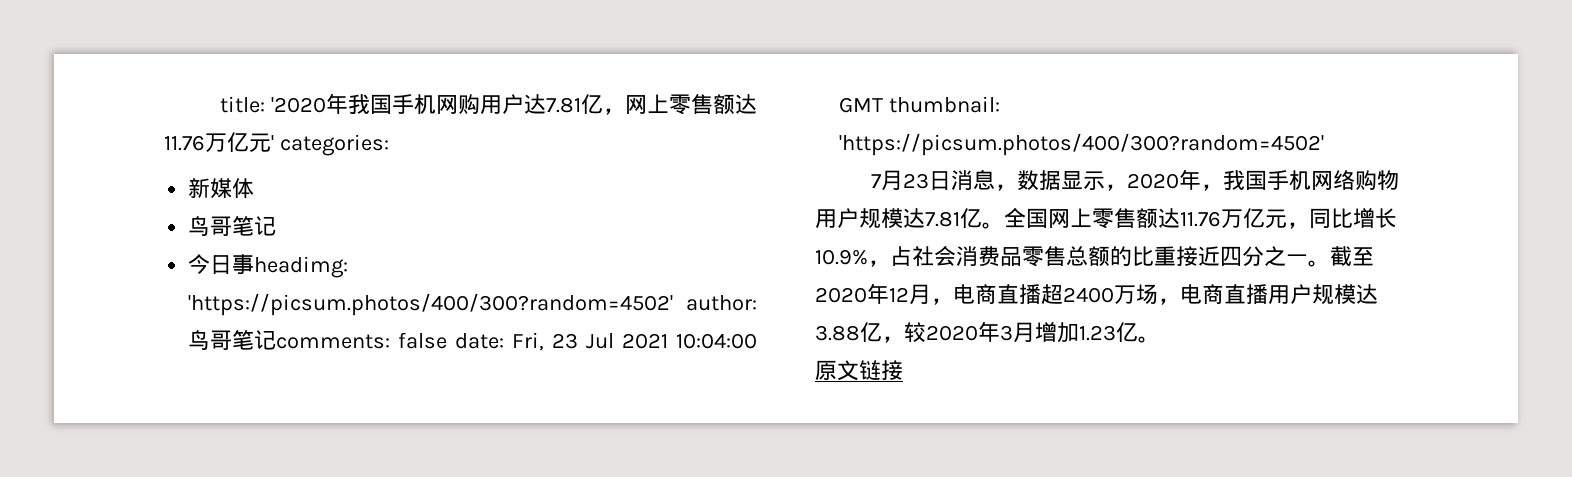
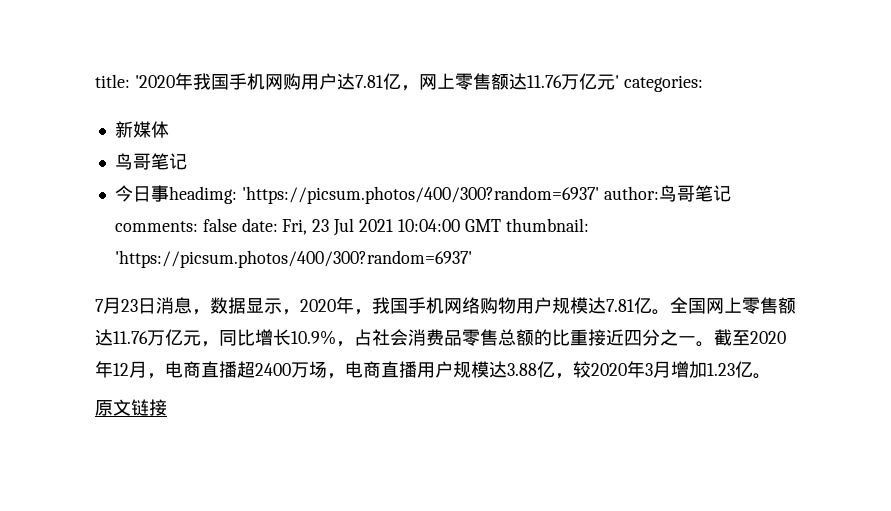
- 今日事headimg: 'https://picsum.photos/400/300?random=4502' author:鸟哥笔记comments: false date: Fri, 23 Jul 2021 10:04:00 GMT thumbnail: 'https://picsum.photos/400/300?random=4502'
+ 今日事headimg: 'https://picsum.photos/400/300?random=6937' author:鸟哥笔记comments: false date: Fri, 23 Jul 2021 10:04:00 GMT thumbnail: 'https://picsum.photos/400/300?random=6937'

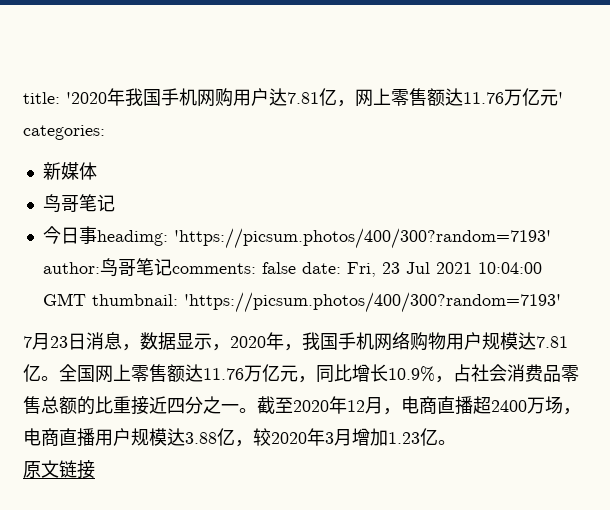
- 今日事headimg: 'https://picsum.photos/400/300?random=6937' author:鸟哥笔记comments: false date: Fri, 23 Jul 2021 10:04:00 GMT thumbnail: 'https://picsum.photos/400/300?random=6937'
+ 今日事headimg: 'https://picsum.photos/400/300?random=7193' author:鸟哥笔记comments: false date: Fri, 23 Jul 2021 10:04:00 GMT thumbnail: 'https://picsum.photos/400/300?random=7193'

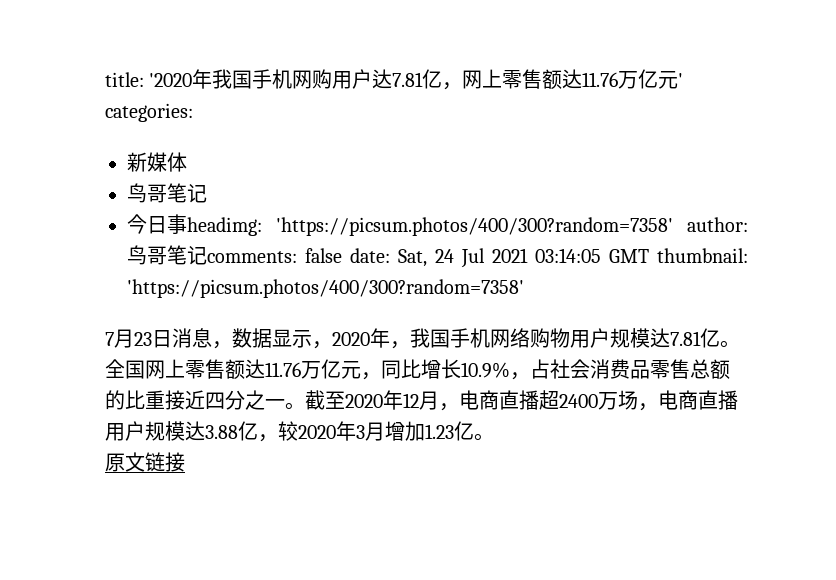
- 今日事headimg: 'https://picsum.photos/400/300?random=7193' author:鸟哥笔记comments: false date: Fri, 23 Jul 2021 10:04:00 GMT thumbnail: 'https://picsum.photos/400/300?random=7193'
+ 今日事headimg: 'https://picsum.photos/400/300?random=7358' author:鸟哥笔记comments: false date: Sat, 24 Jul 2021 03:14:05 GMT thumbnail: 'https://picsum.photos/400/300?random=7358'

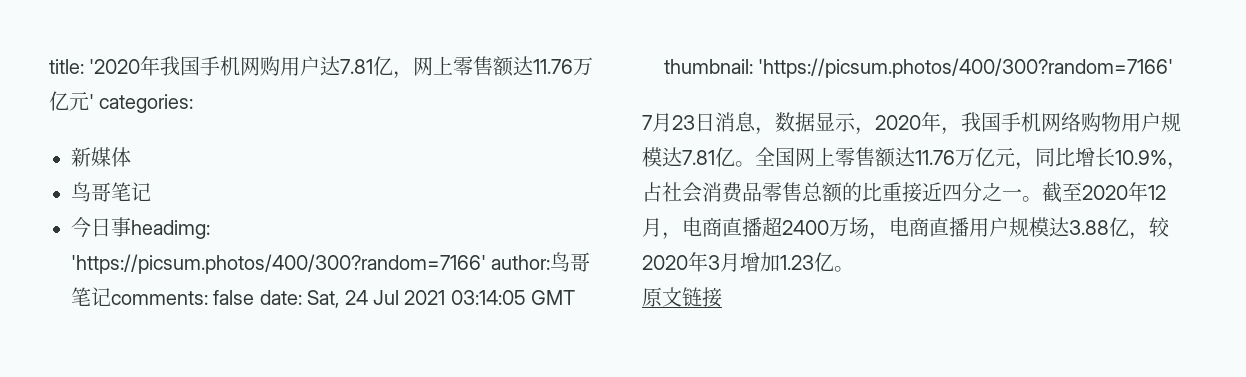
- 今日事headimg: 'https://picsum.photos/400/300?random=7358' author:鸟哥笔记comments: false date: Sat, 24 Jul 2021 03:14:05 GMT thumbnail: 'https://picsum.photos/400/300?random=7358'
+ 今日事headimg: 'https://picsum.photos/400/300?random=7166' author:鸟哥笔记comments: false date: Sat, 24 Jul 2021 03:14:05 GMT thumbnail: 'https://picsum.photos/400/300?random=7166'

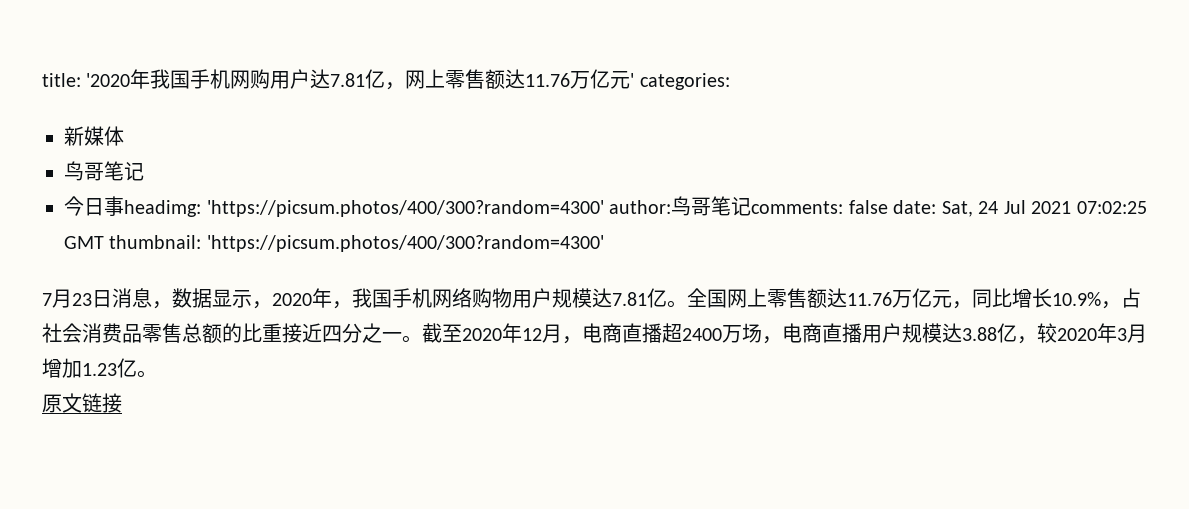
- 今日事headimg: 'https://picsum.photos/400/300?random=7166' author:鸟哥笔记comments: false date: Sat, 24 Jul 2021 03:14:05 GMT thumbnail: 'https://picsum.photos/400/300?random=7166'
+ 今日事headimg: 'https://picsum.photos/400/300?random=4300' author:鸟哥笔记comments: false date: Sat, 24 Jul 2021 07:02:25 GMT thumbnail: 'https://picsum.photos/400/300?random=4300'

